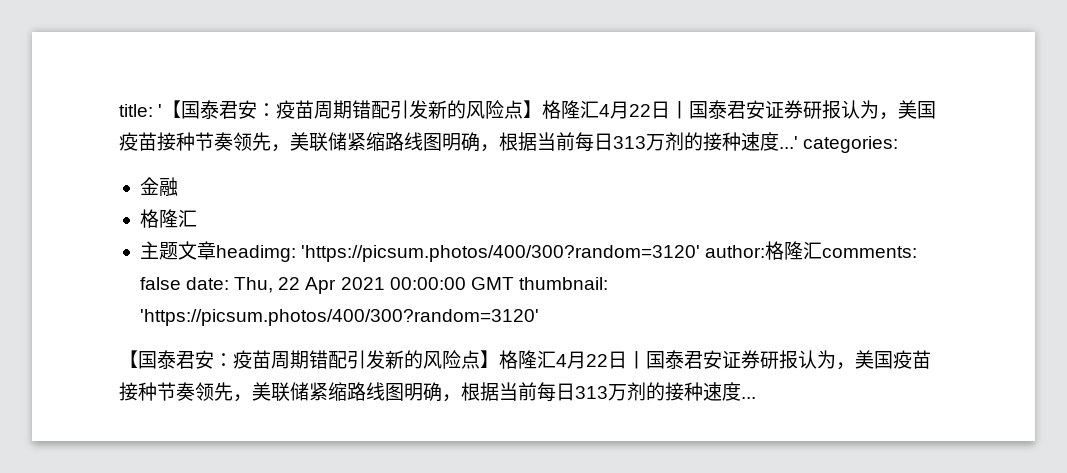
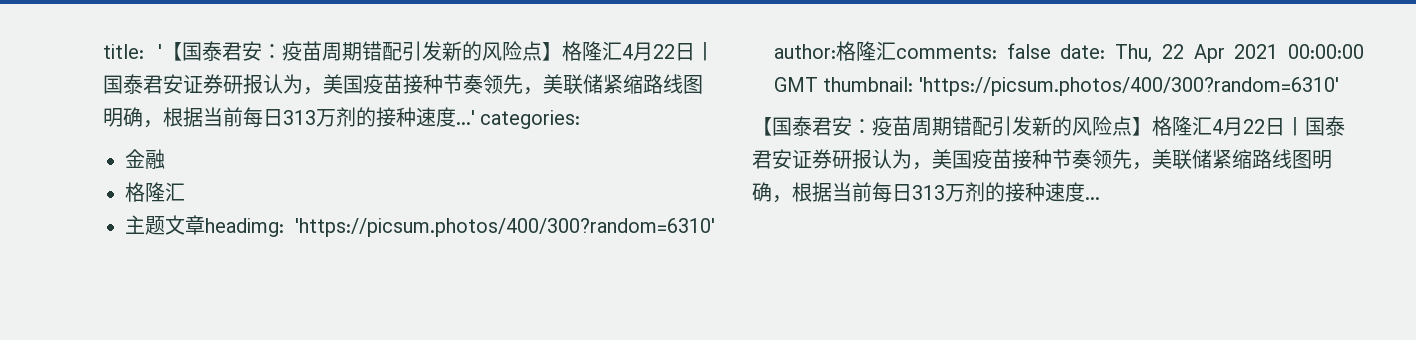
- 主题文章headimg: 'https://picsum.photos/400/300?random=3120' author:格隆汇comments: false date: Thu, 22 Apr 2021 00:00:00 GMT thumbnail: 'https://picsum.photos/400/300?random=3120'
+ 主题文章headimg: 'https://picsum.photos/400/300?random=6310' author:格隆汇comments: false date: Thu, 22 Apr 2021 00:00:00 GMT thumbnail: 'https://picsum.photos/400/300?random=6310'

